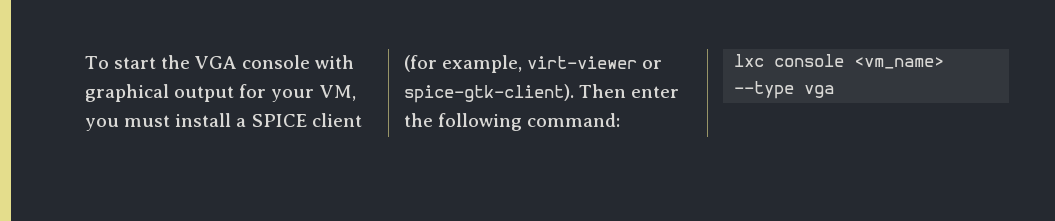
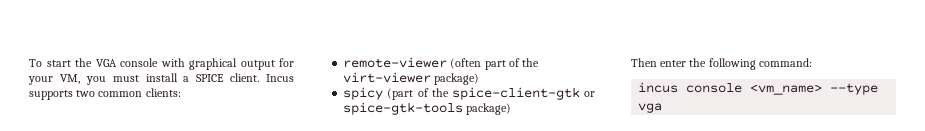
- To start the VGA console with graphical output for your VM, you must install a SPICE client (for example, virt-viewer or spice-gtk-client). Then enter the following command:
+ To start the VGA console with graphical output for your VM, you must install a SPICE client. Incus supports two common clients:
+ remote-viewer (often part of the virt-viewer package)
+ spicy (part of the spice-client-gtk or spice-gtk-tools package)
+ Then enter the following command:
- lxc console <vm_name> --type vga
+ incus console <vm_name> --type vga

